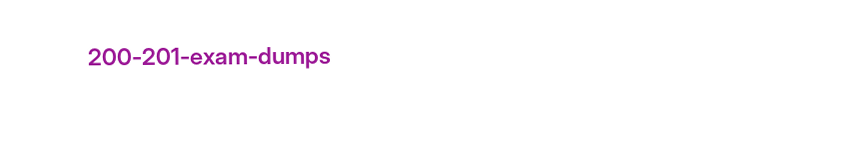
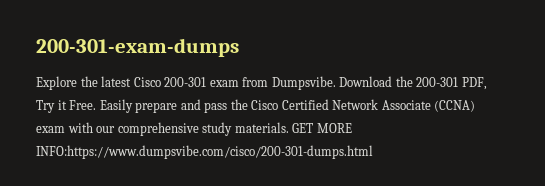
- 200-201-exam-dumps
+ 200-301-exam-dumps
+ Explore the latest Cisco 200-301 exam from Dumpsvibe. Download the 200-301 PDF, Try it Free. Easily prepare and pass the Cisco Certified Network Associate (CCNA) exam with our comprehensive study materials. GET MORE INFO:https://www.dumpsvibe.com/cisco/200-301-dumps.html

